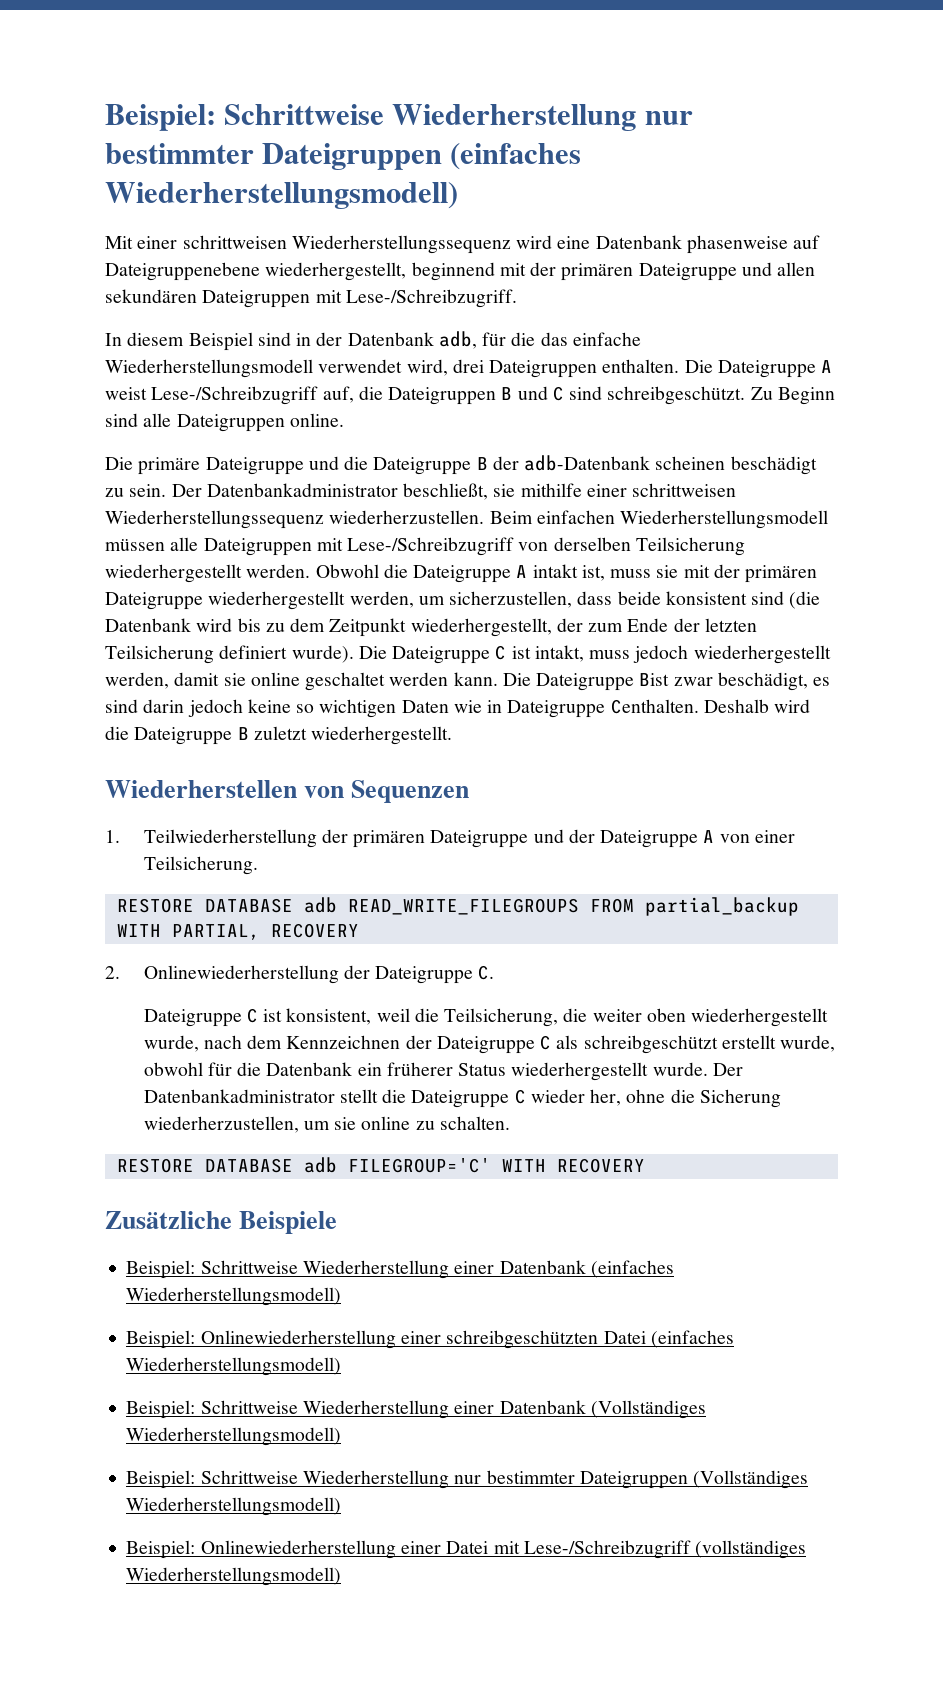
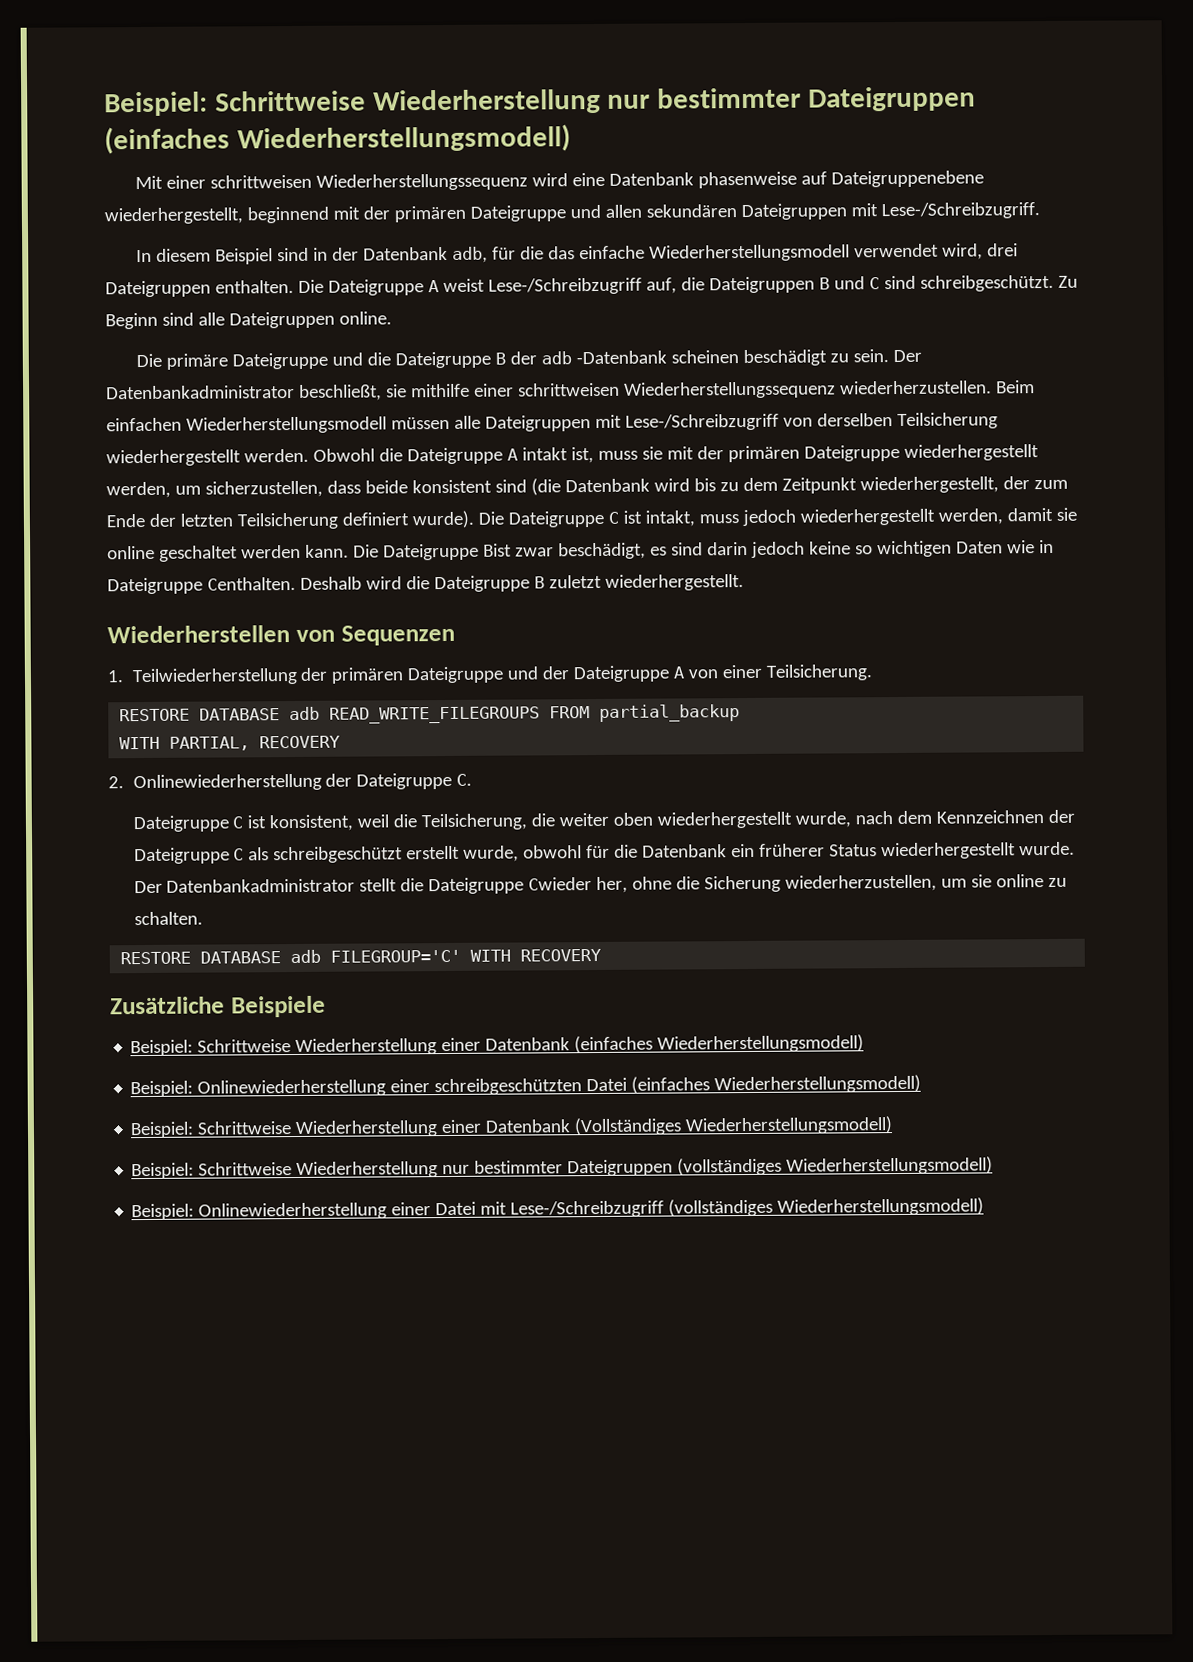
- Die primäre Dateigruppe und die Dateigruppe B der adb-Datenbank scheinen beschädigt zu sein.
+ Die primäre Dateigruppe und die Dateigruppe B der adb -Datenbank scheinen beschädigt zu sein.
- Der Datenbankadministrator stellt die Dateigruppe C wieder her, ohne die Sicherung wiederherzustellen, um sie online zu schalten.
+ Der Datenbankadministrator stellt die Dateigruppe Cwieder her, ohne die Sicherung wiederherzustellen, um sie online zu schalten.
- Beispiel: Schrittweise Wiederherstellung nur bestimmter Dateigruppen (Vollständiges Wiederherstellungsmodell)
+ Beispiel: Schrittweise Wiederherstellung nur bestimmter Dateigruppen (vollständiges Wiederherstellungsmodell)

